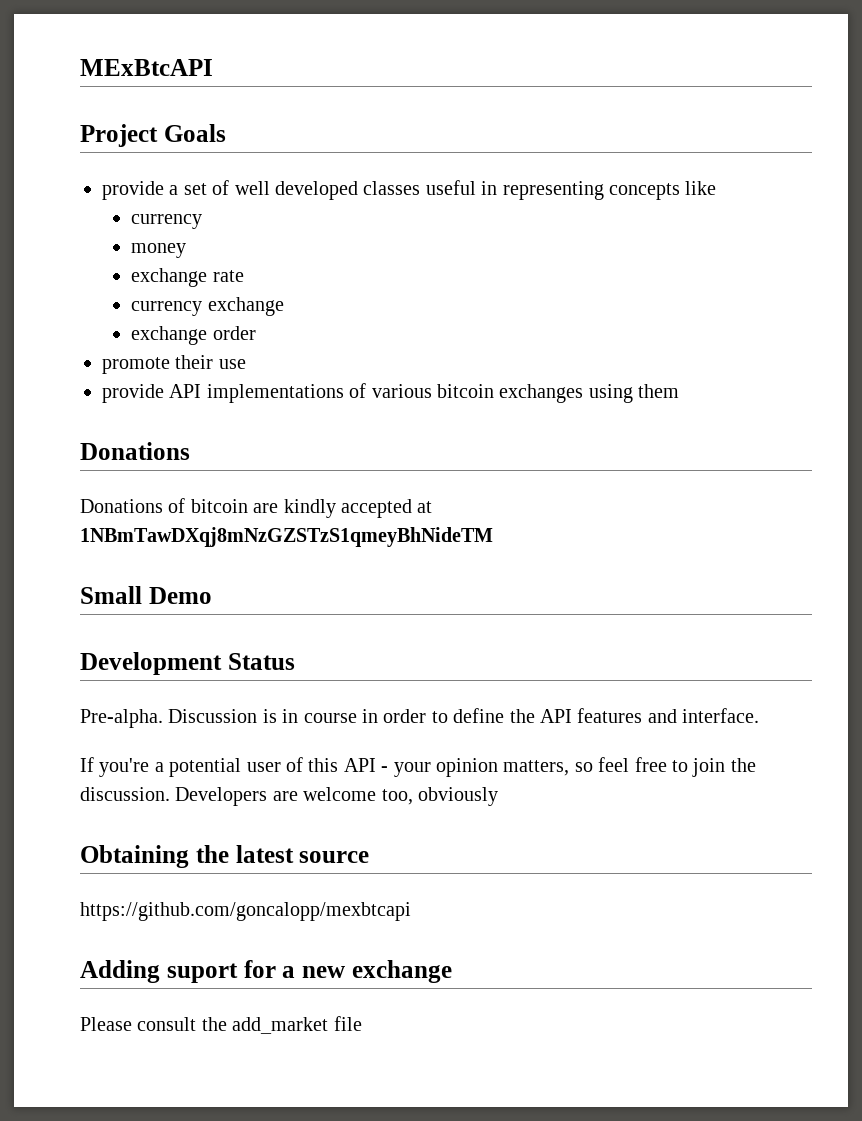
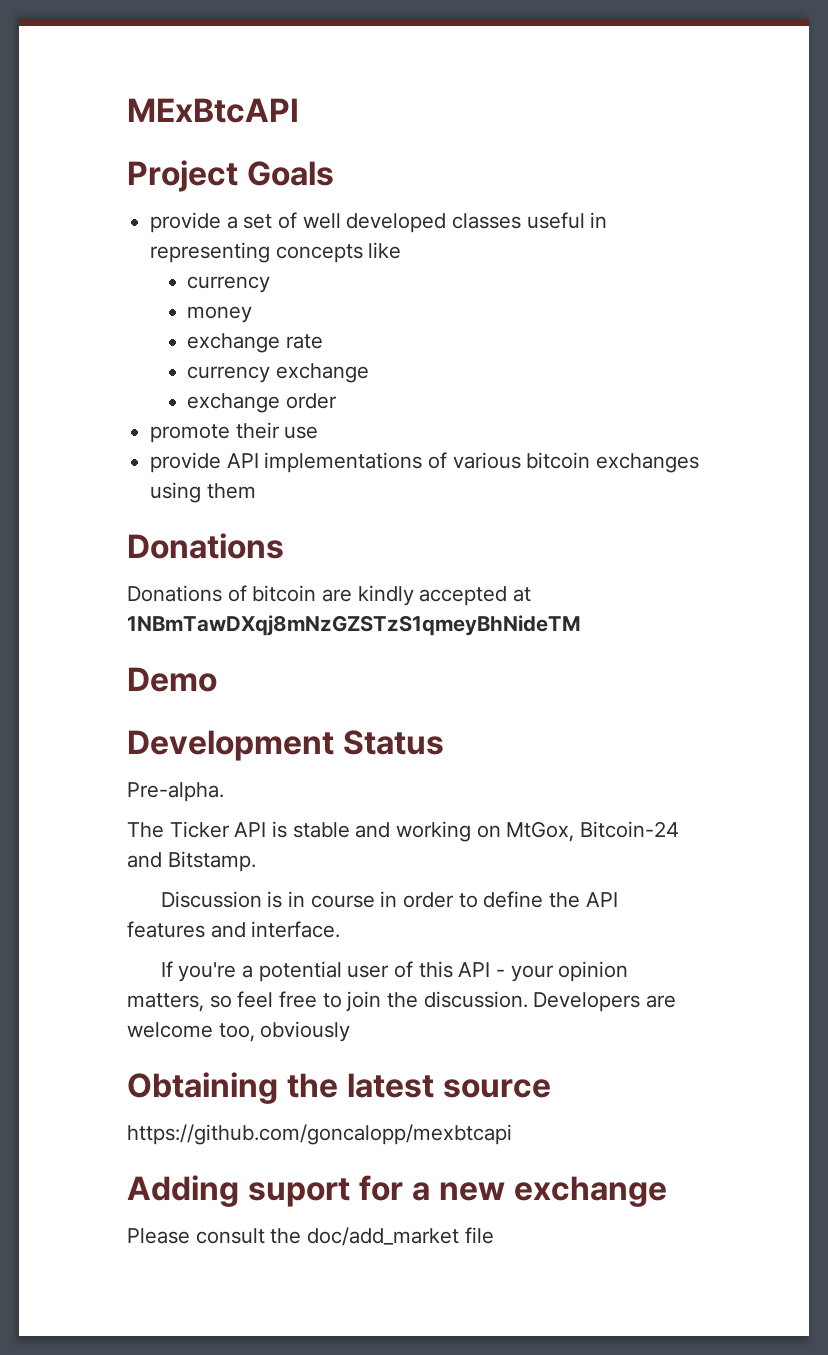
- Small Demo
+ Demo
- Pre-alpha. Discussion is in course in order to define the API features and interface.
+ Pre-alpha.
+ The Ticker API is stable and working on MtGox, Bitcoin-24 and Bitstamp.
+ Discussion is in course in order to define the API features and interface.
- Please consult the add_market file
+ Please consult the doc/add_market file

